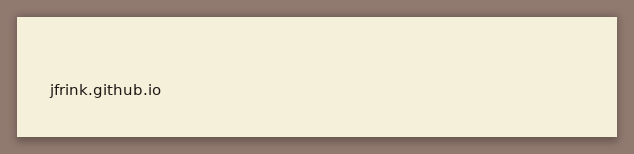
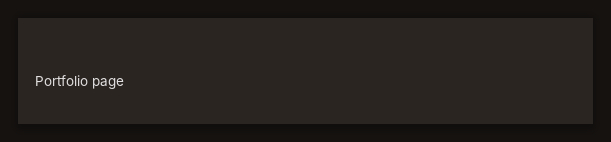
- jfrink.github.io
+ Portfolio page

